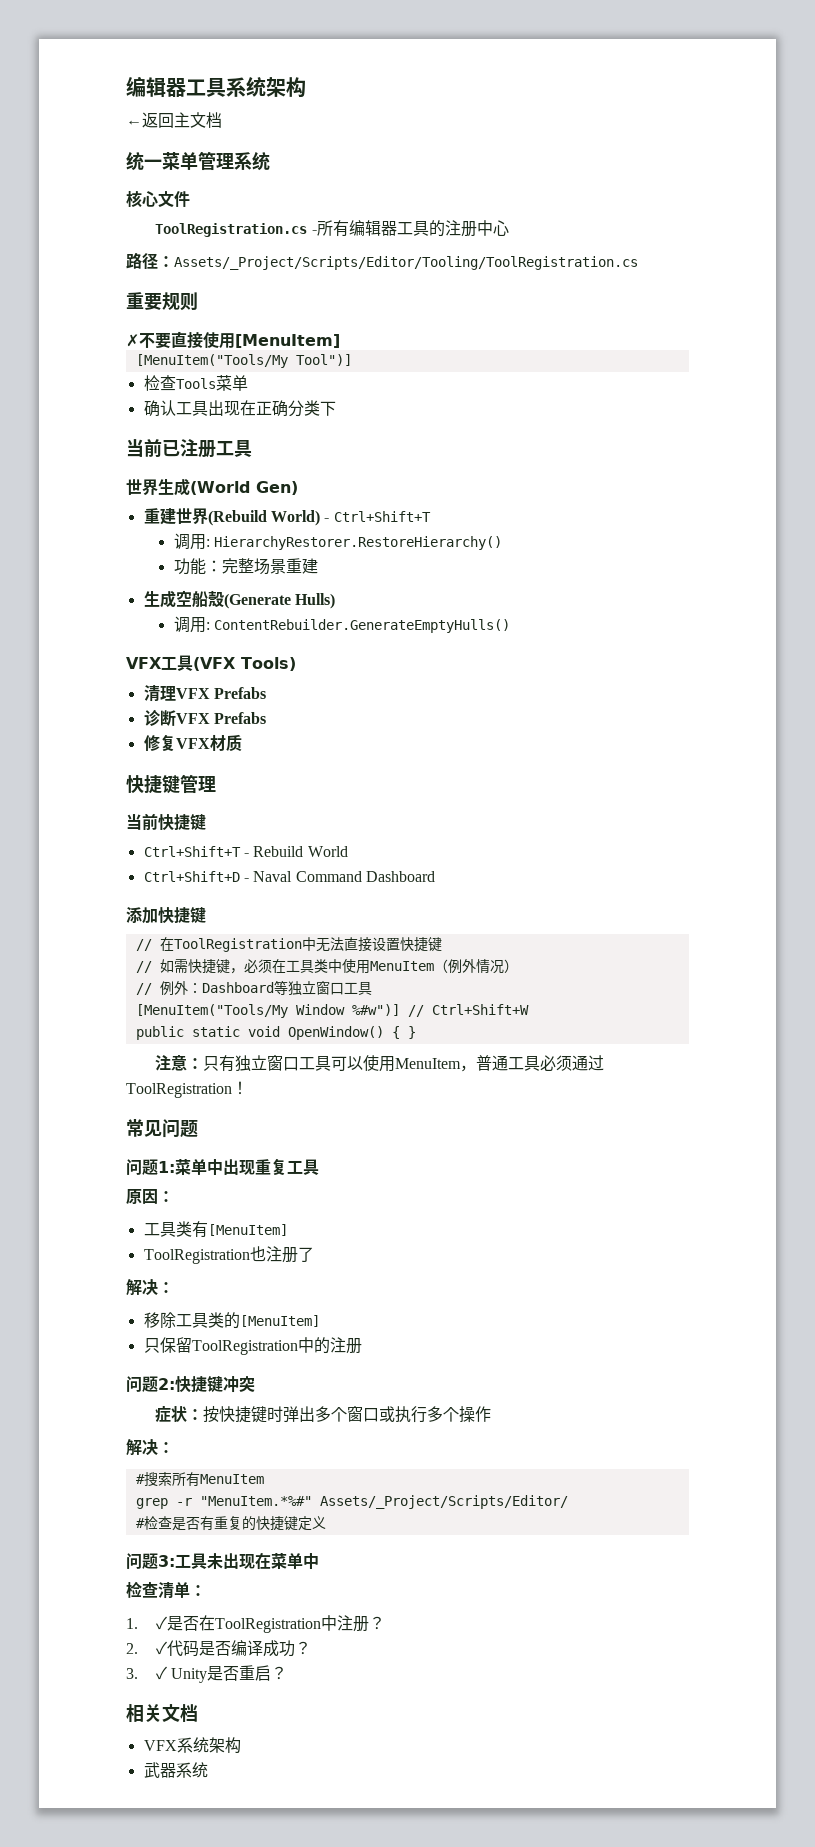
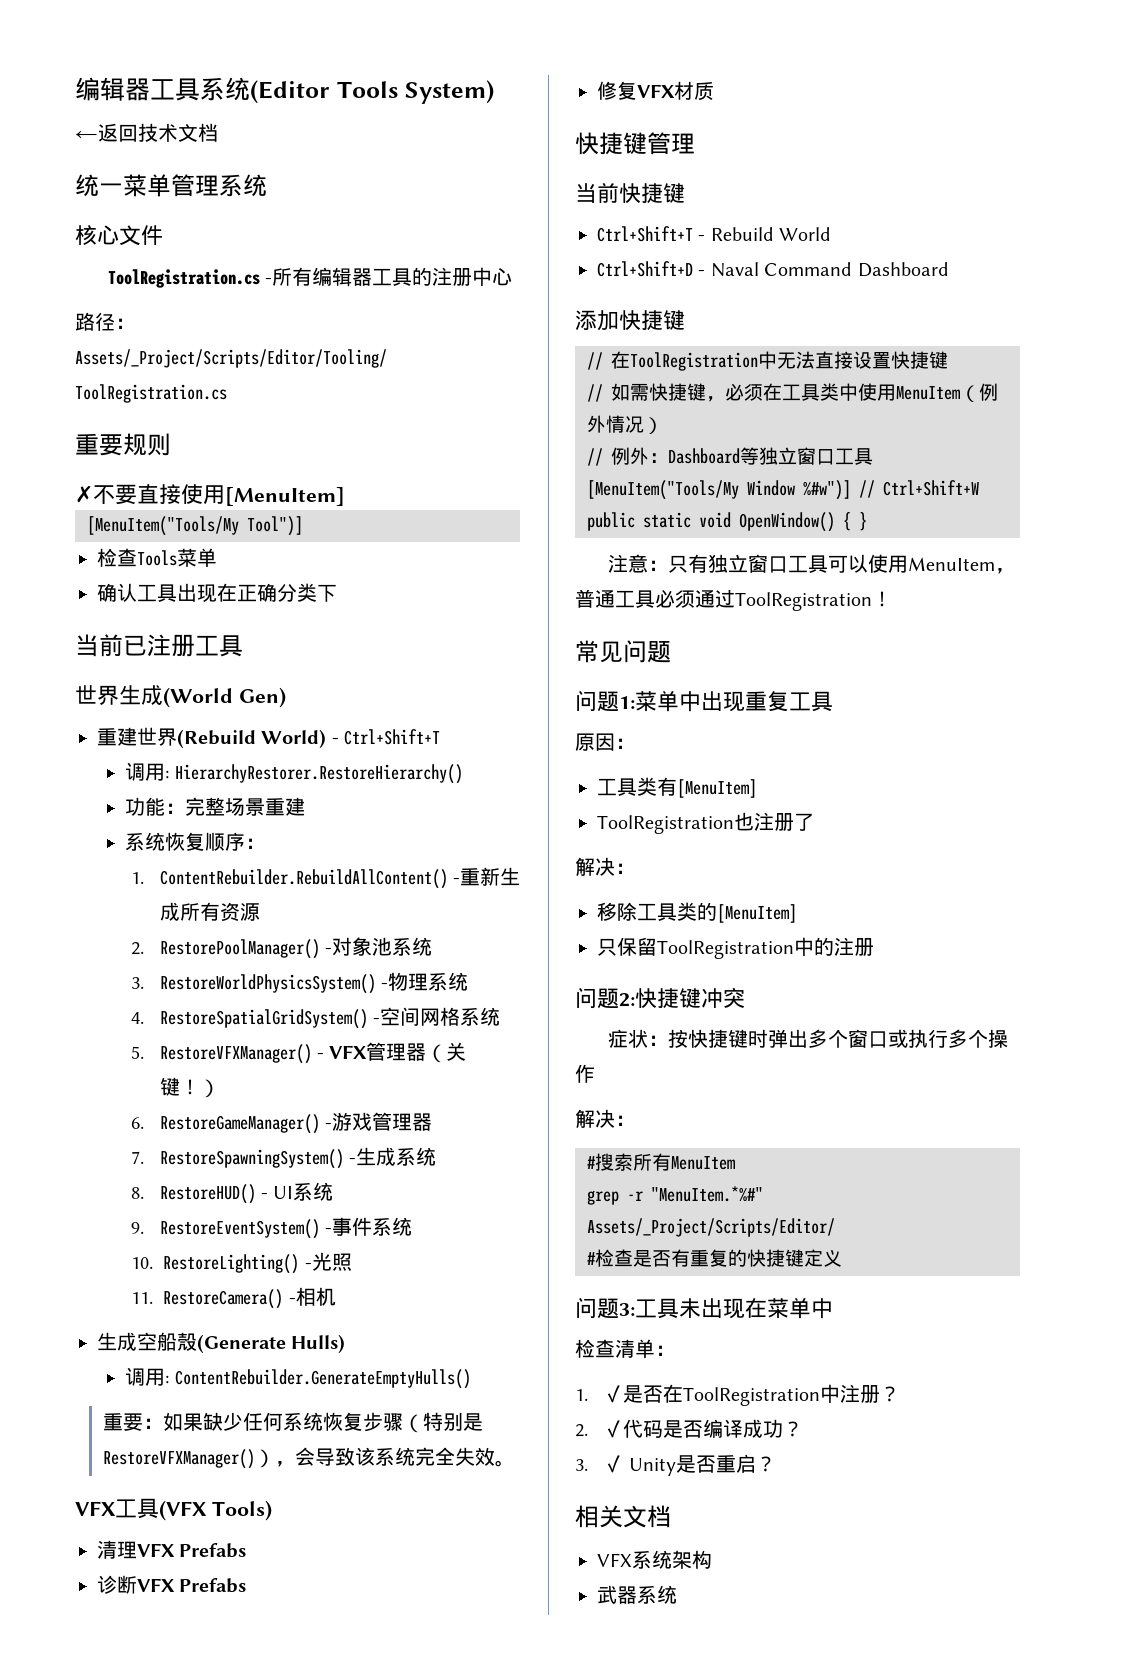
- 编辑器工具系统架构
+ 编辑器工具系统(Editor Tools System)
- ←返回主文档
+ ←返回技术文档
+ 系统恢复顺序：
+ 1. ContentRebuilder.RebuildAllContent() -重新生成所有资源
+ 2. RestorePoolManager() -对象池系统
+ 3. RestoreWorldPhysicsSystem() -物理系统
+ 4. RestoreSpatialGridSystem() -空间网格系统
+ 5. RestoreVFXManager() - VFX管理器（关键！）
+ 6. RestoreGameManager() -游戏管理器
+ 7. RestoreSpawningSystem() -生成系统
+ 8. RestoreHUD() - UI系统
+ 9. RestoreEventSystem() -事件系统
+ 10. RestoreLighting() -光照
+ 11. RestoreCamera() -相机
+ 重要：如果缺少任何系统恢复步骤（特别是RestoreVFXManager()），会导致该系统完全失效。

